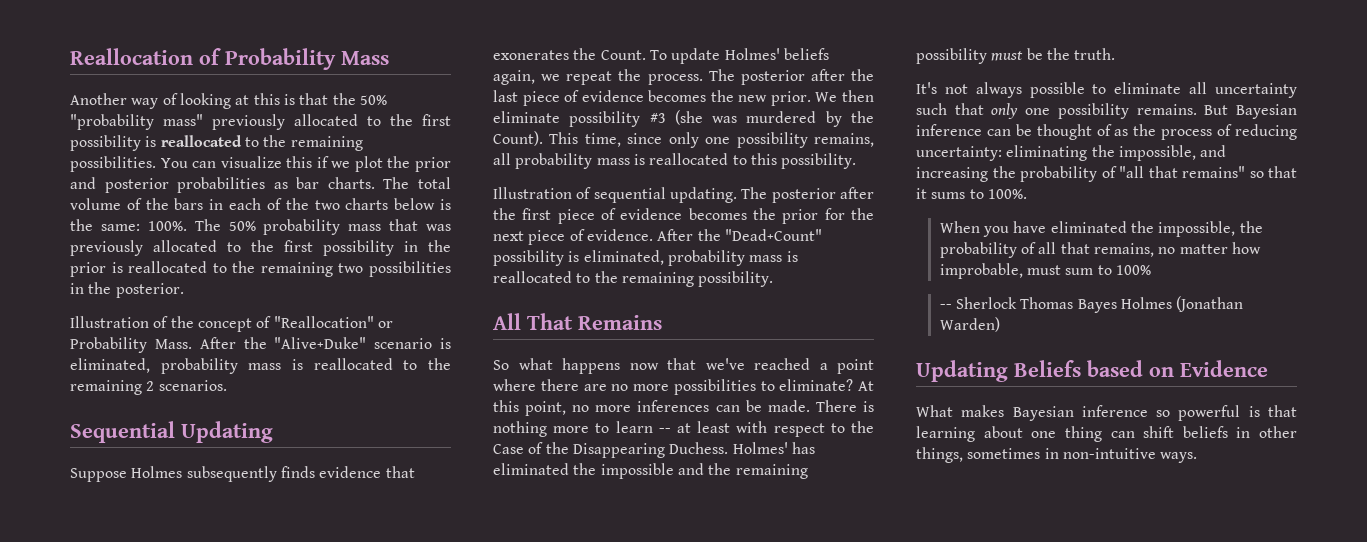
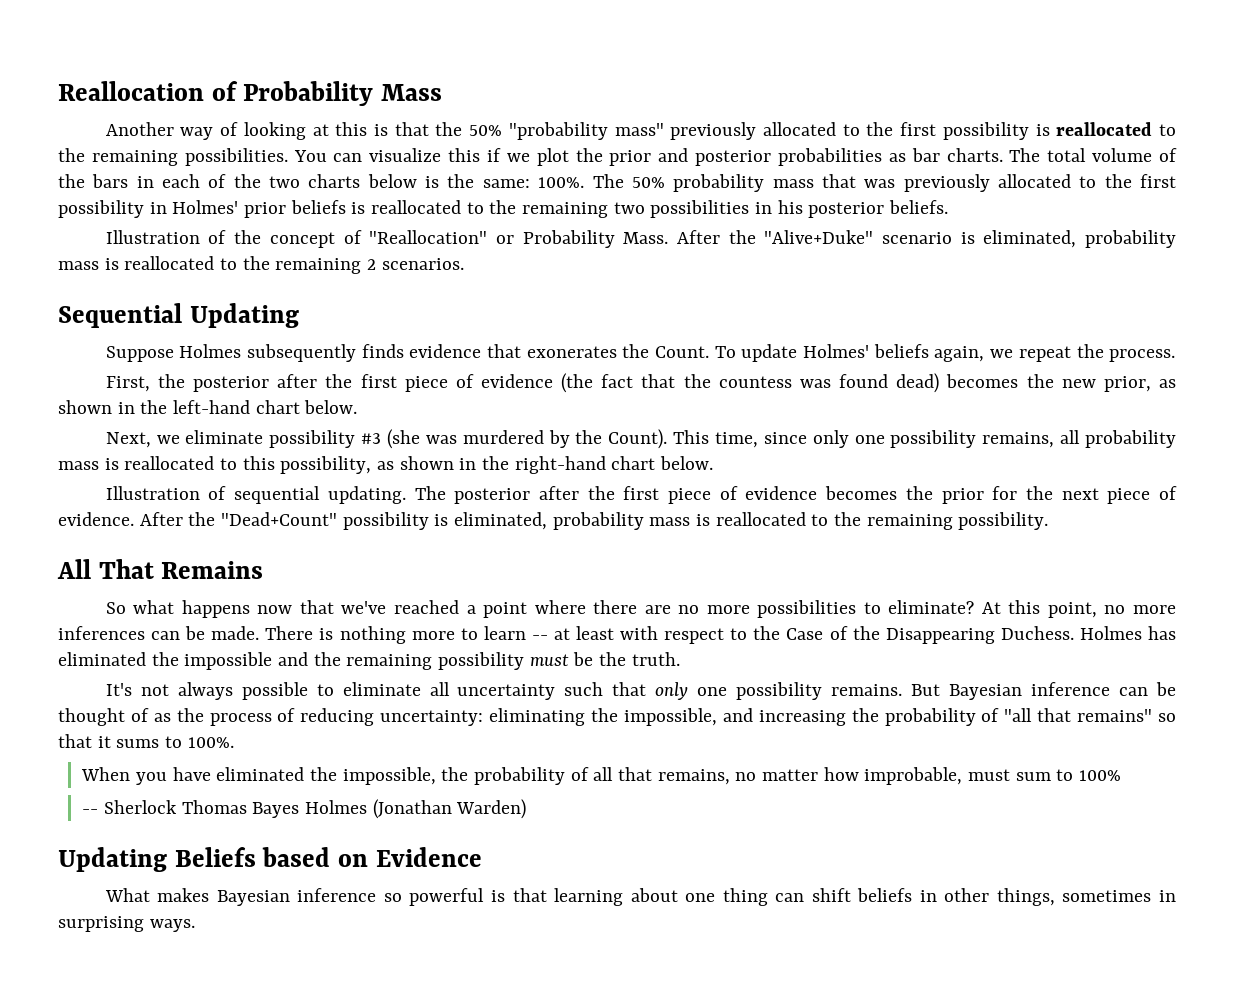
- The 50% probability mass that was previously allocated to the first possibility in the prior is reallocated to the remaining two possibilities in the posterior.
+ The 50% probability mass that was previously allocated to the first possibility in Holmes' prior beliefs is reallocated to the remaining two possibilities in his posterior beliefs.
- To update Holmes' beliefs again, we repeat the process. The posterior after the last piece of evidence becomes the new prior. We then eliminate possibility #3 (she was murdered by the Count).
+ To update Holmes' beliefs again, we repeat the process.
+ First, the posterior after the first piece of evidence (the fact that the countess was found dead) becomes the new prior, as shown in the left-hand chart below.
+ Next, we eliminate possibility #3 (she was murdered by the Count).
- This time, since only one possibility remains, all probability mass is reallocated to this possibility.
+ This time, since only one possibility remains, all probability mass is reallocated to this possibility, as shown in the right-hand chart below.
- Holmes' has eliminated the impossible and the remaining possibility must be the truth.
+ Holmes has eliminated the impossible and the remaining possibility must be the truth.
- What makes Bayesian inference so powerful is that learning about one thing can shift beliefs in other things, sometimes in non-intuitive ways.
+ What makes Bayesian inference so powerful is that learning about one thing can shift beliefs in other things, sometimes in surprising ways.

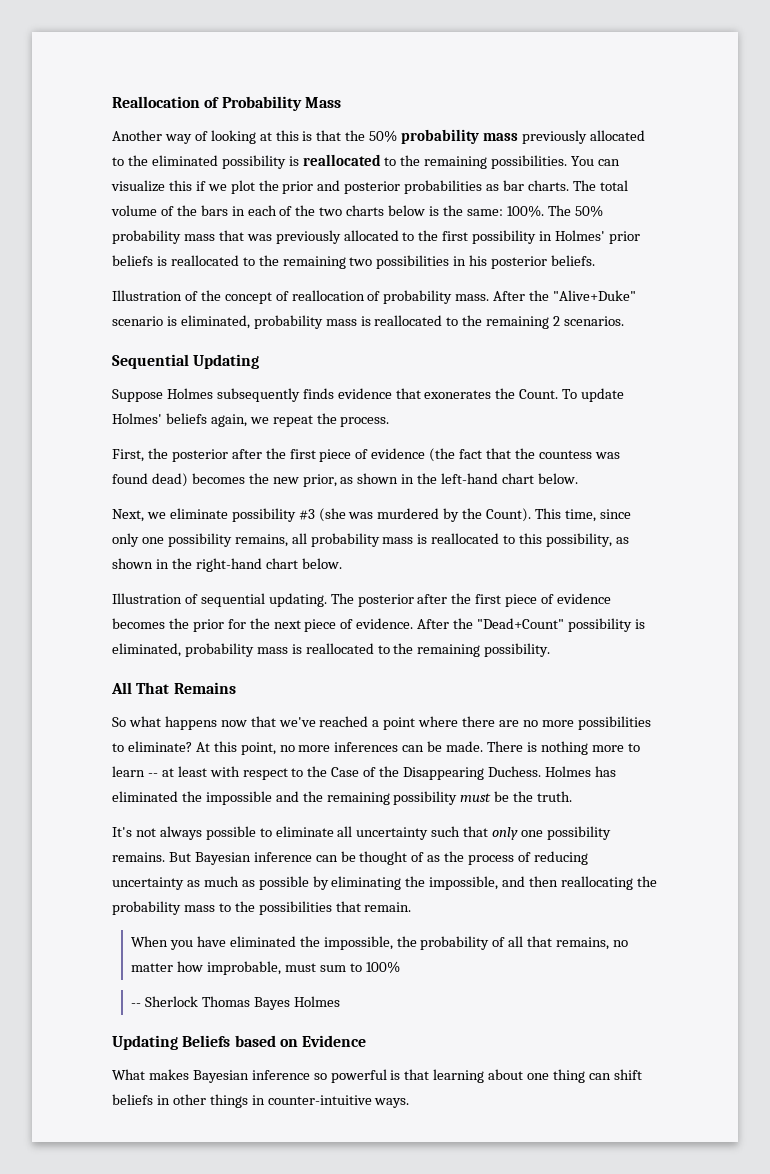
- Another way of looking at this is that the 50% "probability mass" previously allocated to the first possibility is reallocated to the remaining possibilities.
+ Another way of looking at this is that the 50% probability mass previously allocated to the eliminated possibility is reallocated to the remaining possibilities.
- Illustration of the concept of "Reallocation" or Probability Mass.
+ Illustration of the concept of reallocation of probability mass.
- But Bayesian inference can be thought of as the process of reducing uncertainty: eliminating the impossible, and increasing the probability of "all that remains" so that it sums to 100%.
+ But Bayesian inference can be thought of as the process of reducing uncertainty as much as possible by eliminating the impossible, and then reallocating the probability mass to the possibilities that remain.
- -- Sherlock Thomas Bayes Holmes (Jonathan Warden)
+ -- Sherlock Thomas Bayes Holmes
- What makes Bayesian inference so powerful is that learning about one thing can shift beliefs in other things, sometimes in surprising ways.
+ What makes Bayesian inference so powerful is that learning about one thing can shift beliefs in other things in counter-intuitive ways.

